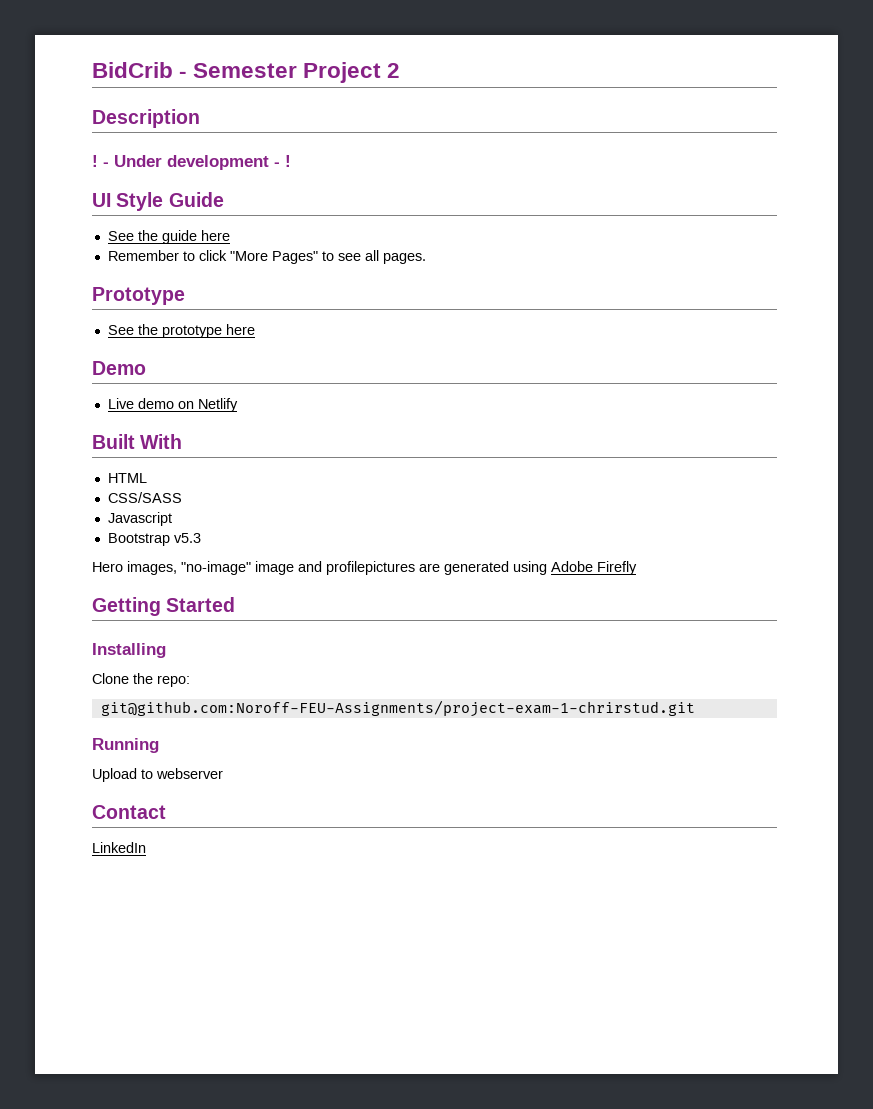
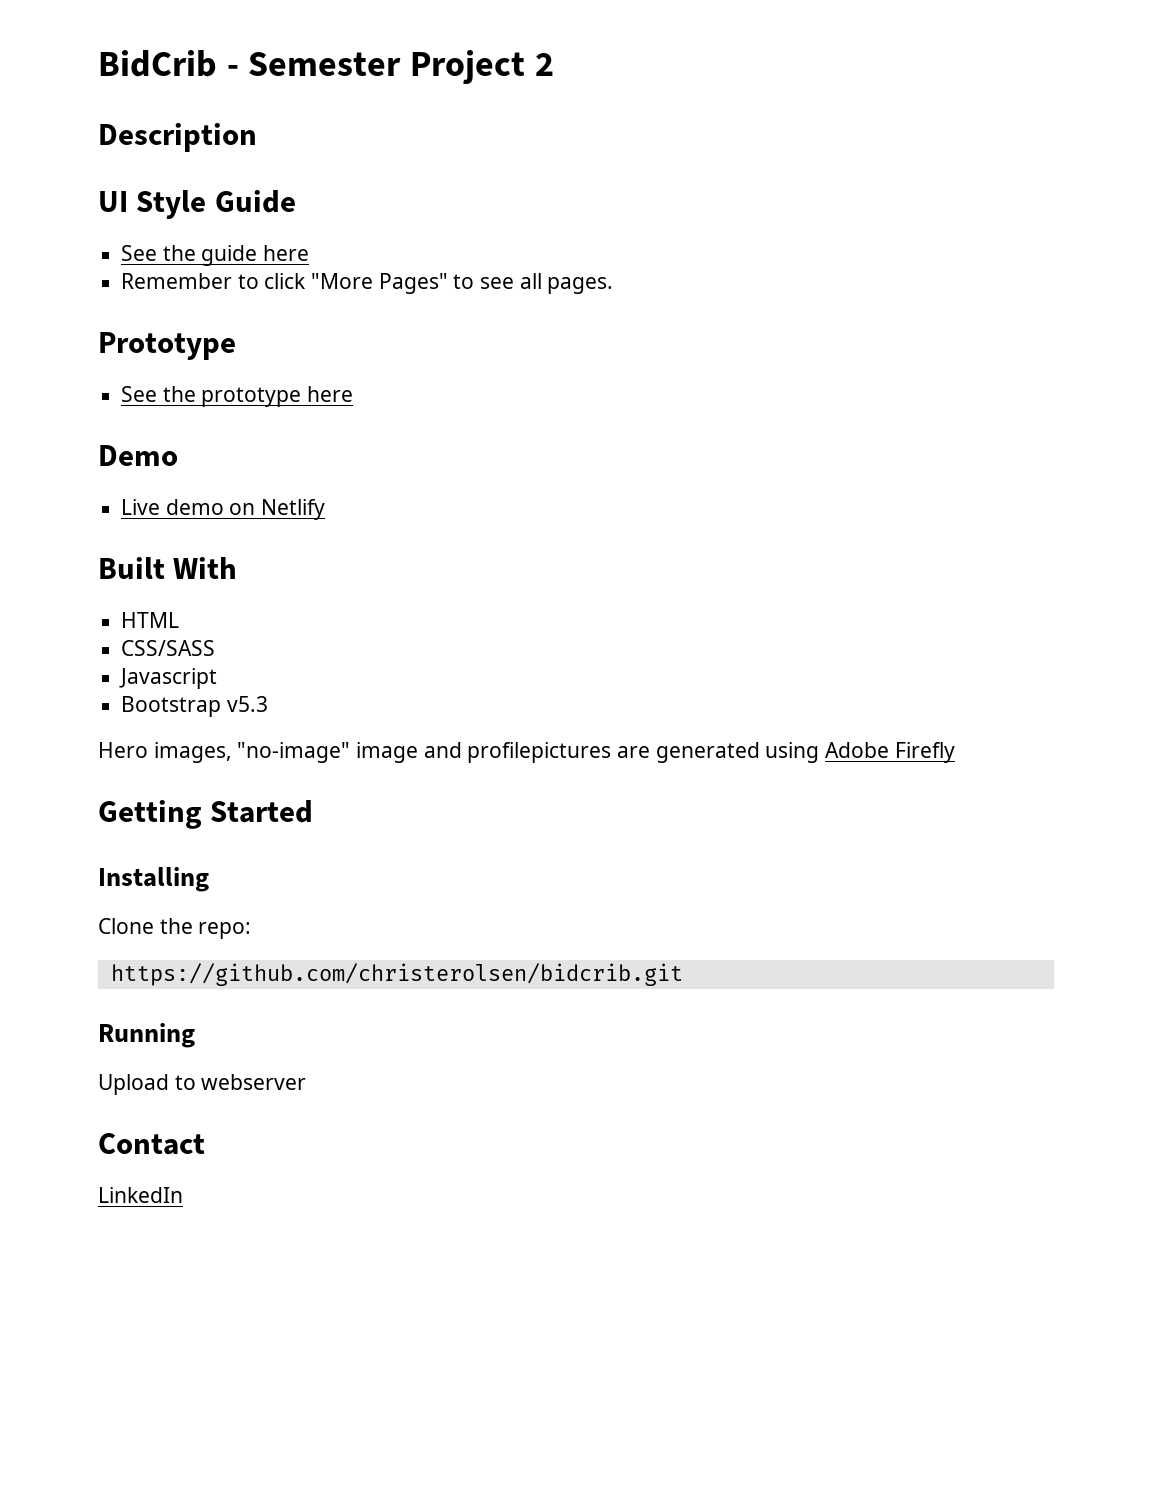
- ! - Under development - !
- git@github.com:Noroff-FEU-Assignments/project-exam-1-chrirstud.git
+ https://github.com/christerolsen/bidcrib.git

